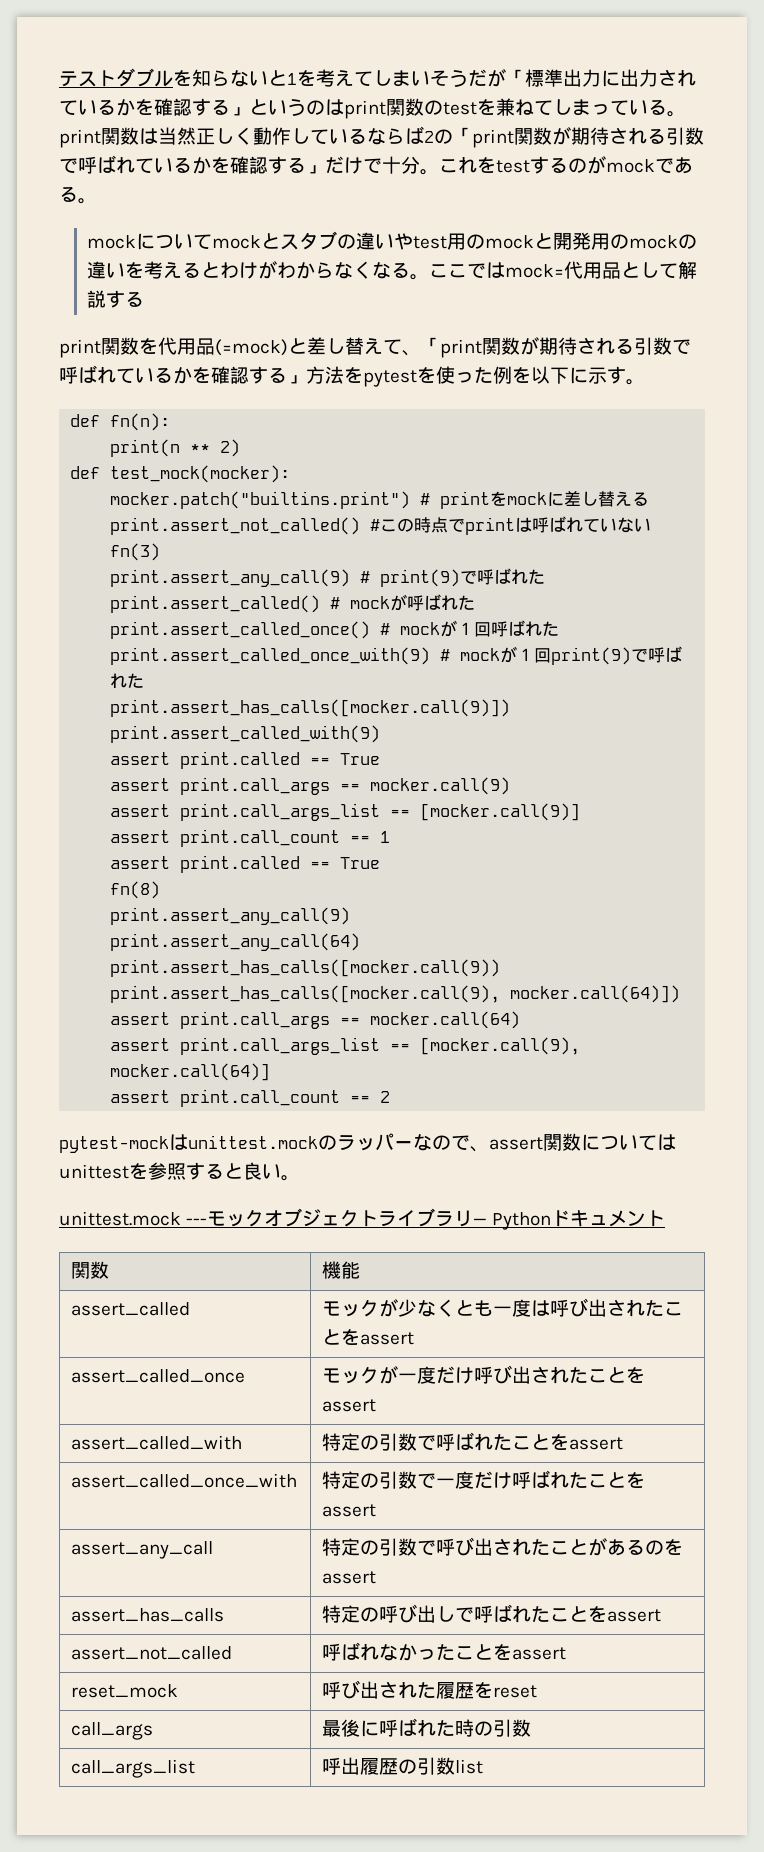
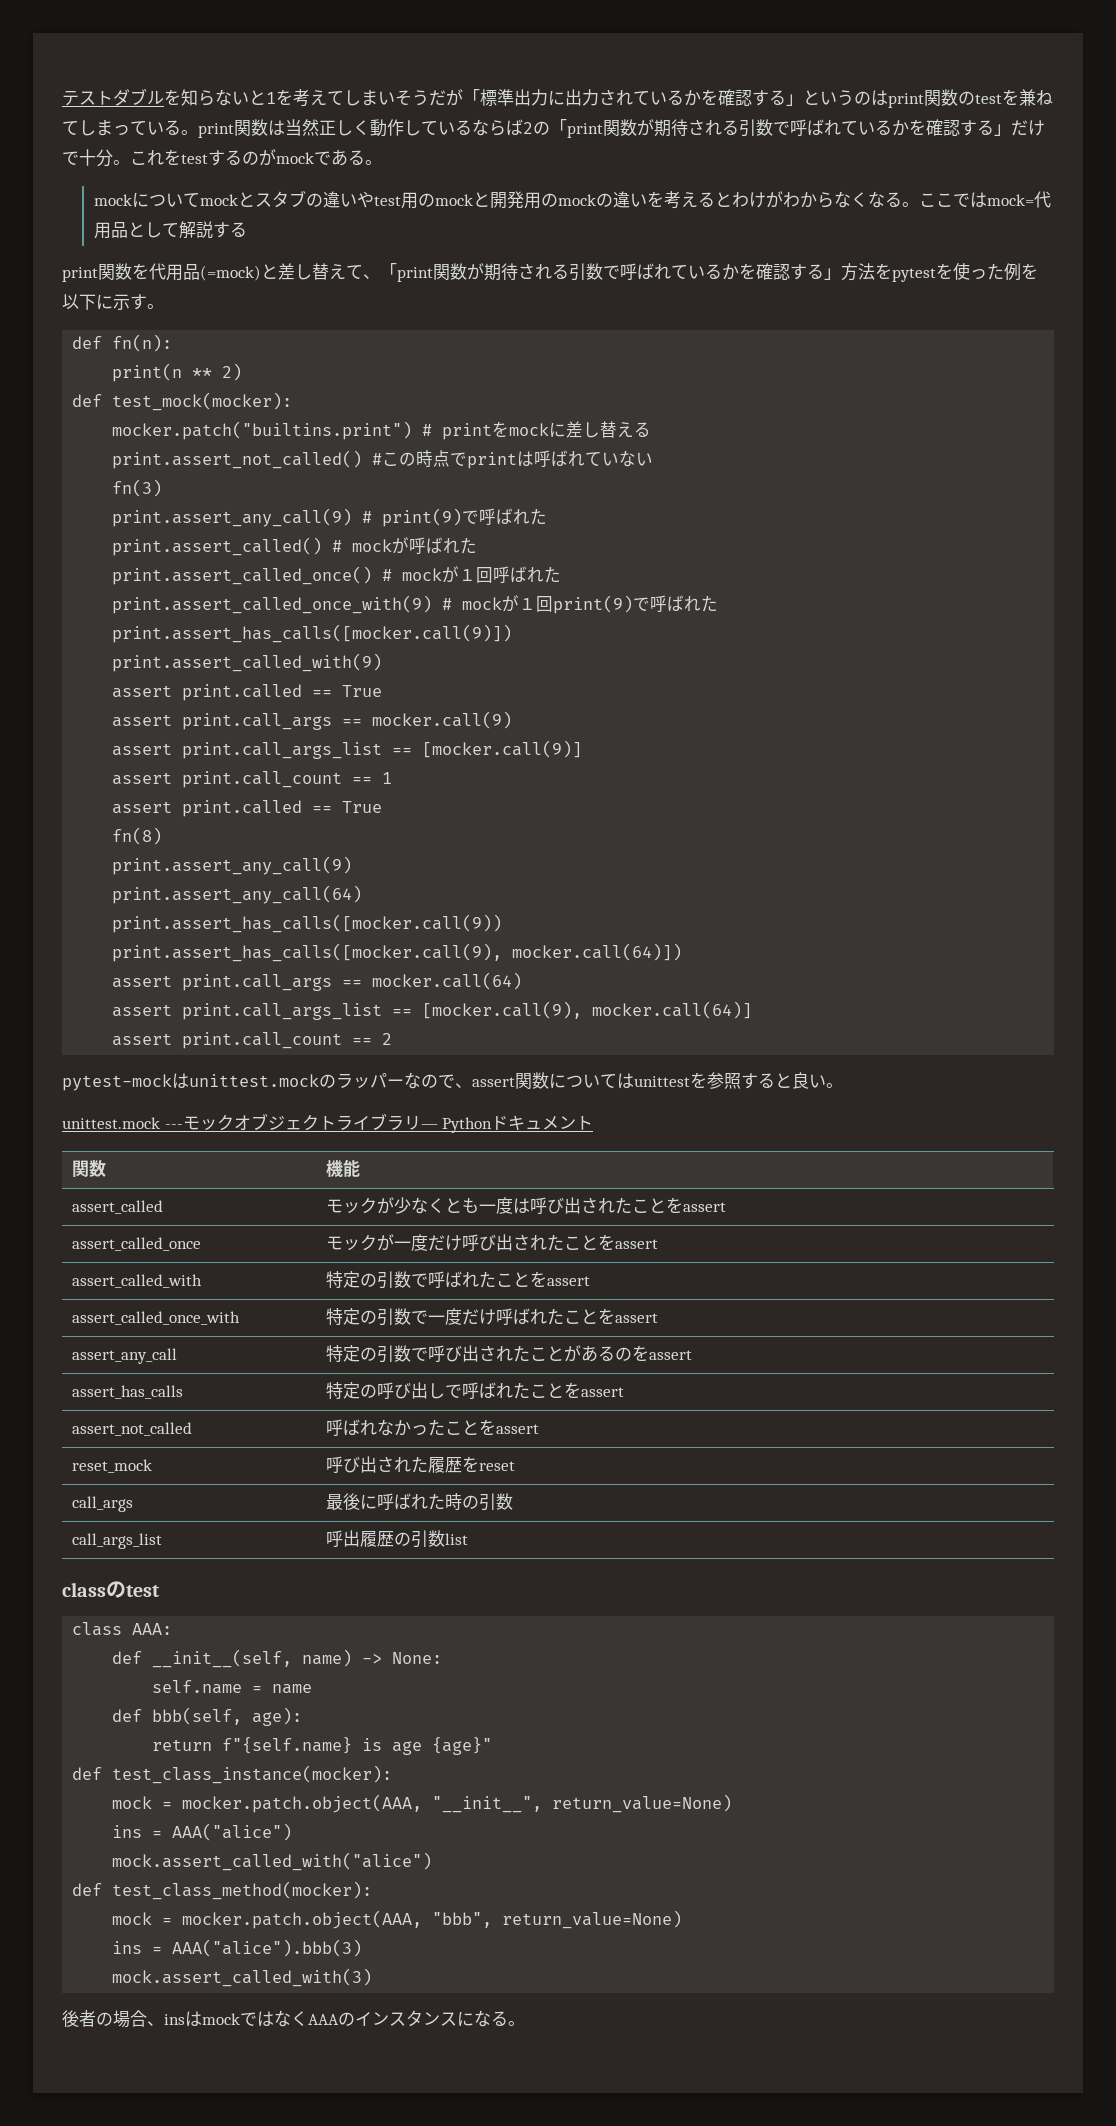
+ classのtest
+ class AAA:
+ def __init__(self, name) -> None:
+ self.name = name
+ def bbb(self, age):
+ return f"{self.name} is age {age}"
+ def test_class_instance(mocker):
+ mock = mocker.patch.object(AAA, "__init__", return_value=None)
+ ins = AAA("alice")
+ mock.assert_called_with("alice")
+ def test_class_method(mocker):
+ mock = mocker.patch.object(AAA, "bbb", return_value=None)
+ ins = AAA("alice").bbb(3)
+ mock.assert_called_with(3)
+ 後者の場合、insはmockではなくAAAのインスタンスになる。

